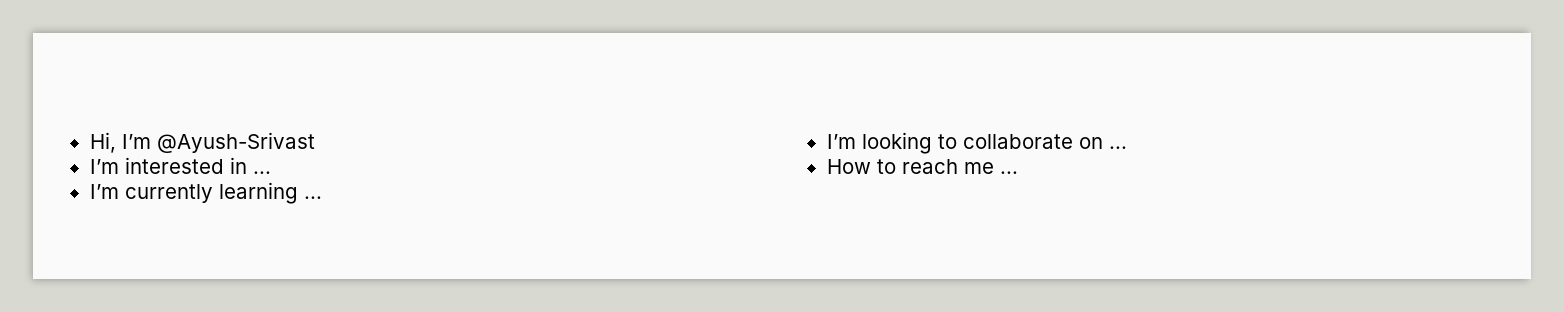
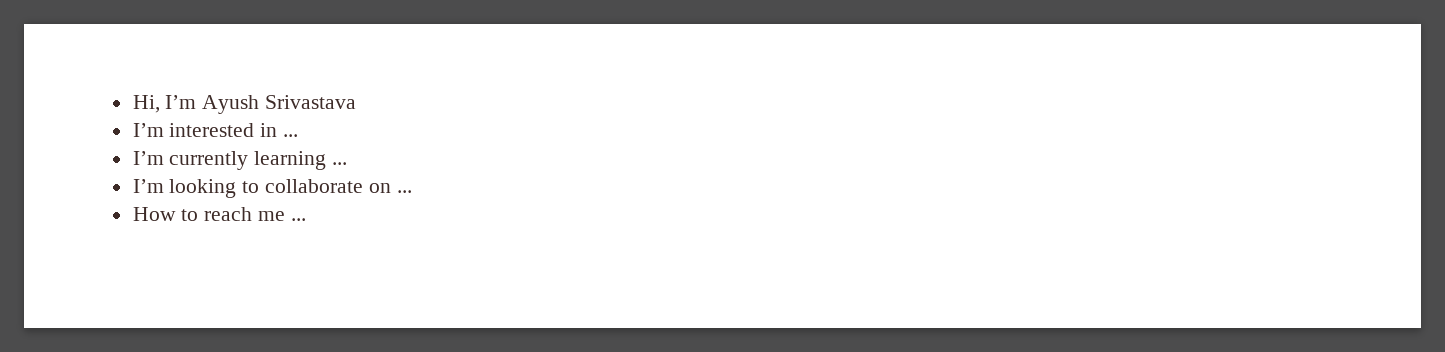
- Hi, I’m @Ayush-Srivast
+ Hi, I’m Ayush Srivastava

